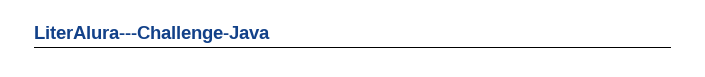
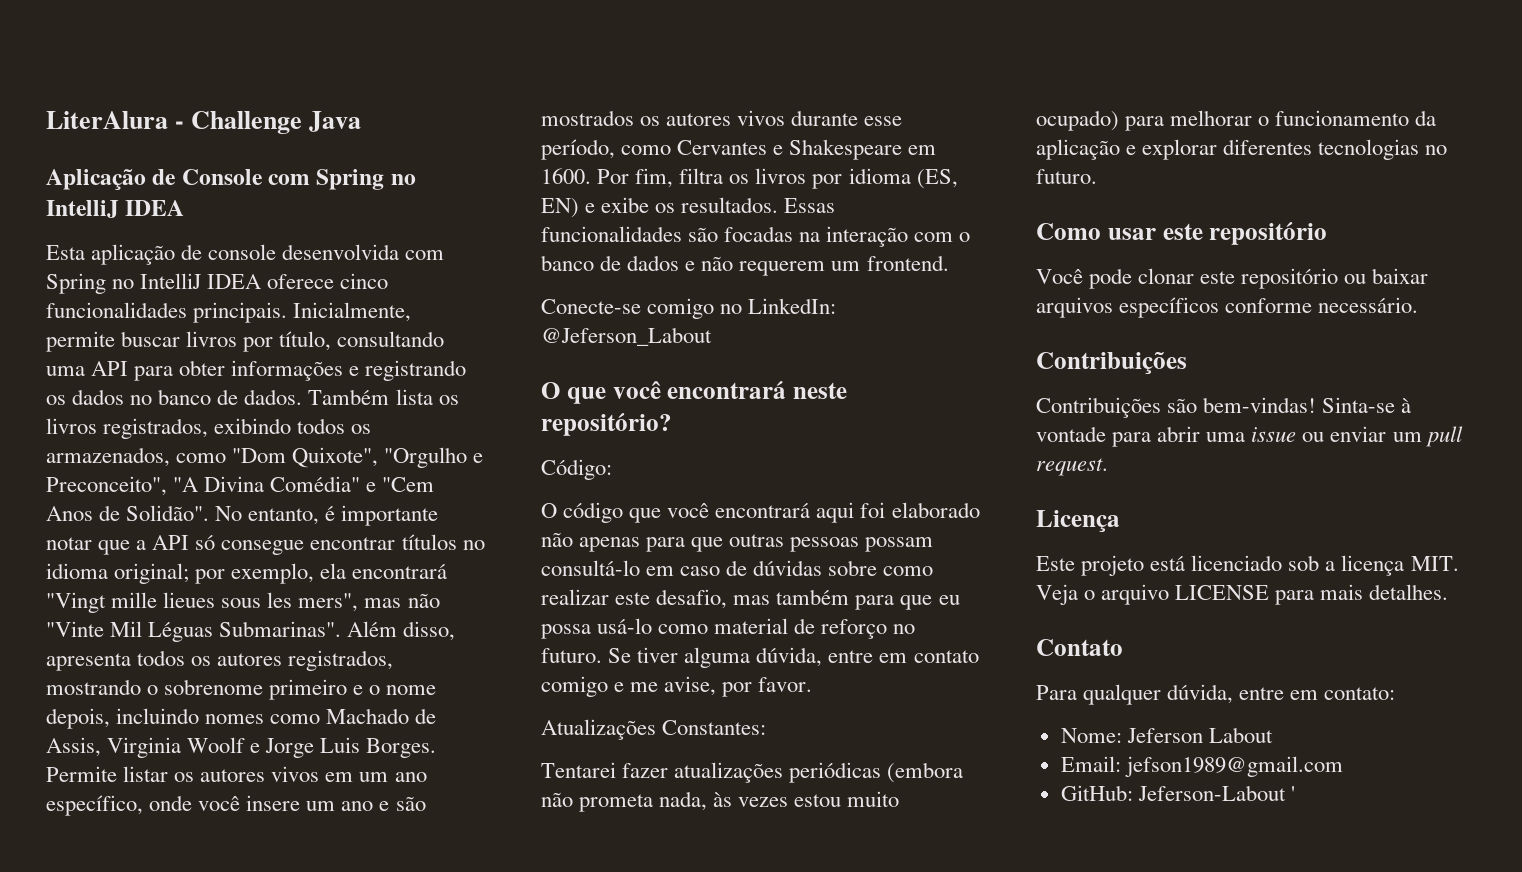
- LiterAlura---Challenge-Java
+ LiterAlura - Challenge Java
+ Aplicação de Console com Spring no IntelliJ IDEA
+ Esta aplicação de console desenvolvida com Spring no IntelliJ IDEA oferece cinco funcionalidades principais. Inicialmente, permite buscar livros por título, consultando uma API para obter informações e registrando os dados no banco de dados. Também lista os livros registrados, exibindo todos os armazenados, como "Dom Quixote", "Orgulho e Preconceito", "A Divina Comédia" e "Cem Anos de Solidão". No entanto, é importante notar que a API só consegue encontrar títulos no idioma original; por exemplo, ela encontrará "Vingt mille lieues sous les mers", mas não "Vinte Mil Léguas Submarinas". Além disso, apresenta todos os autores registrados, mostrando o sobrenome primeiro e o nome depois, incluindo nomes como Machado de Assis, Virginia Woolf e Jorge Luis Borges. Permite listar os autores vivos em um ano específico, onde você insere um ano e são mostrados os autores vivos durante esse período, como Cervantes e Shakespeare em 1600. Por fim, filtra os livros por idioma (ES, EN) e exibe os resultados. Essas funcionalidades são focadas na interação com o banco de dados e não requerem um frontend.
+ Conecte-se comigo no LinkedIn: @Jeferson_Labout
+ O que você encontrará neste repositório?
+ Código:
+ O código que você encontrará aqui foi elaborado não apenas para que outras pessoas possam consultá-lo em caso de dúvidas sobre como realizar este desafio, mas também para que eu possa usá-lo como material de reforço no futuro. Se tiver alguma dúvida, entre em contato comigo e me avise, por favor.
+ Atualizações Constantes:
+ Tentarei fazer atualizações periódicas (embora não prometa nada, às vezes estou muito ocupado) para melhorar o funcionamento da aplicação e explorar diferentes tecnologias no futuro.
+ Como usar este repositório
+ Você pode clonar este repositório ou baixar arquivos específicos conforme necessário.
+ Contribuições
+ Contribuições são bem-vindas! Sinta-se à vontade para abrir uma issue ou enviar um pull request.
+ Licença
+ Este projeto está licenciado sob a licença MIT. Veja o arquivo LICENSE para mais detalhes.
+ Contato
+ Para qualquer dúvida, entre em contato:
+ Nome: Jeferson Labout
+ Email: jefson1989@gmail.com
+ GitHub: Jeferson-Labout '

